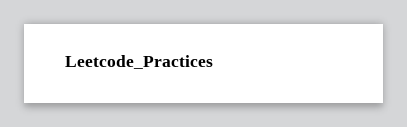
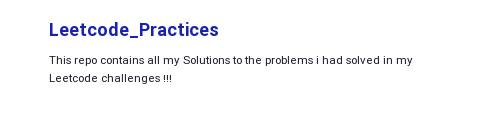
+ This repo contains all my Solutions to the problems i had solved in my Leetcode challenges !!!

